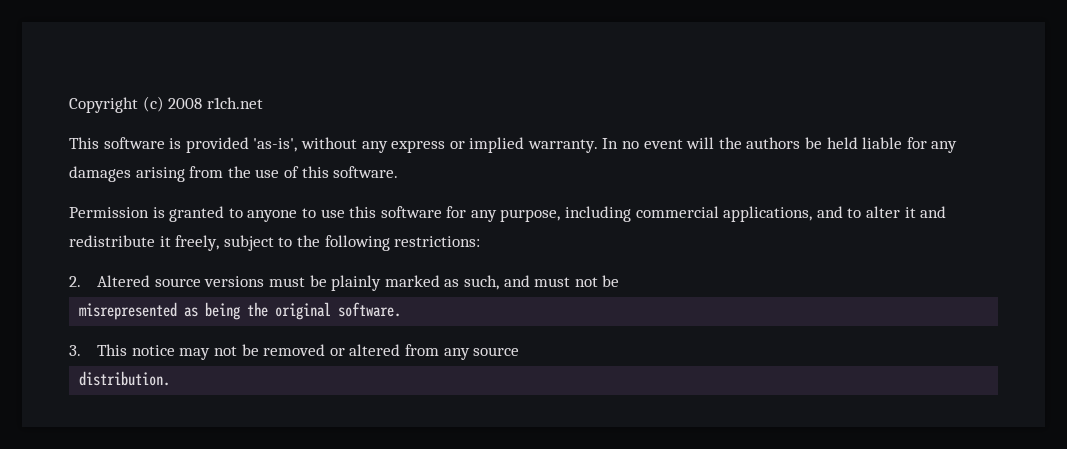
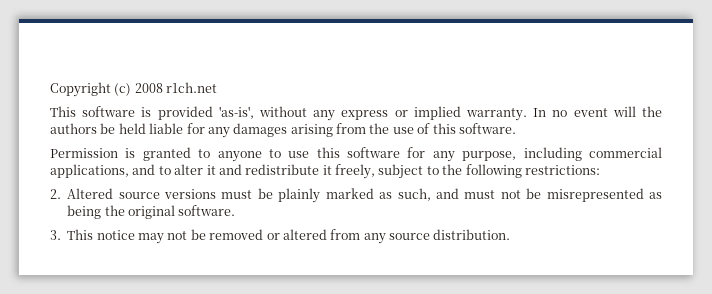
- 2. Altered source versions must be plainly marked as such, and must not be
- misrepresented as being the original software.
+ 2. Altered source versions must be plainly marked as such, and must not be misrepresented as being the original software.
- 3. This notice may not be removed or altered from any source
- distribution.
+ 3. This notice may not be removed or altered from any source distribution.

